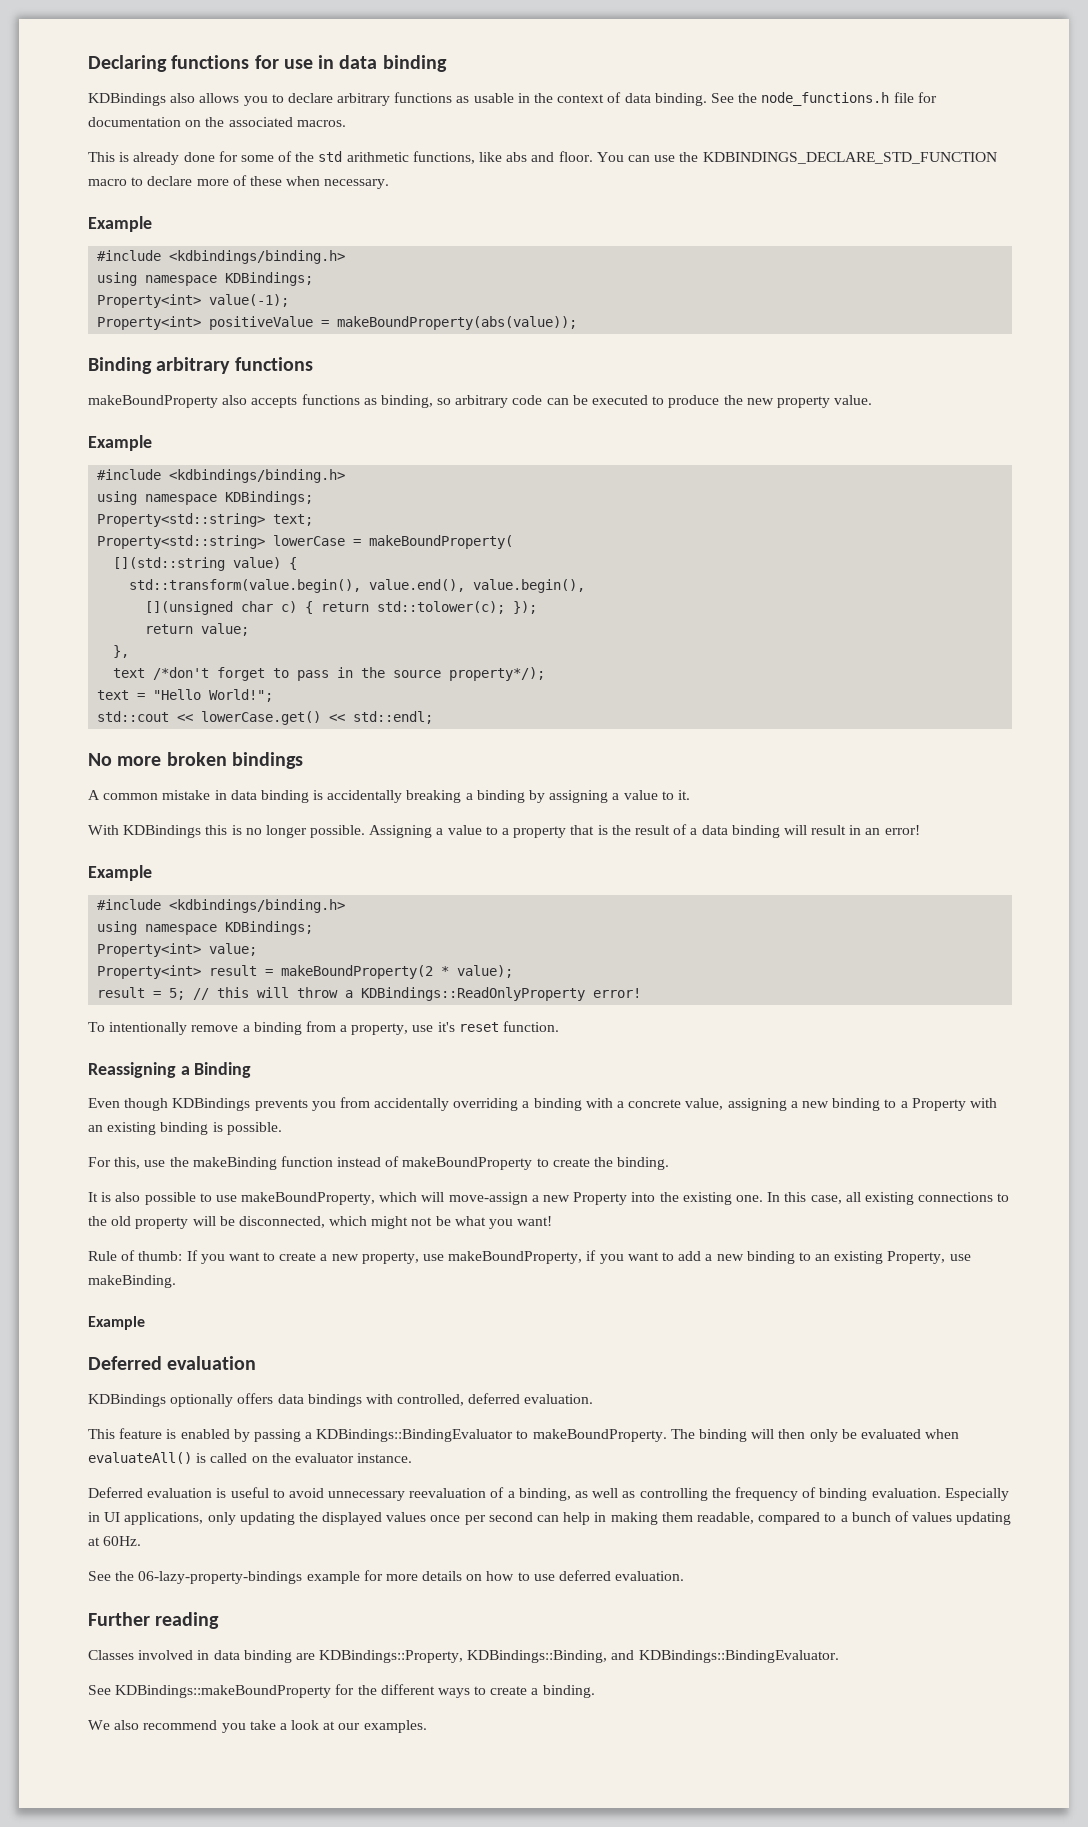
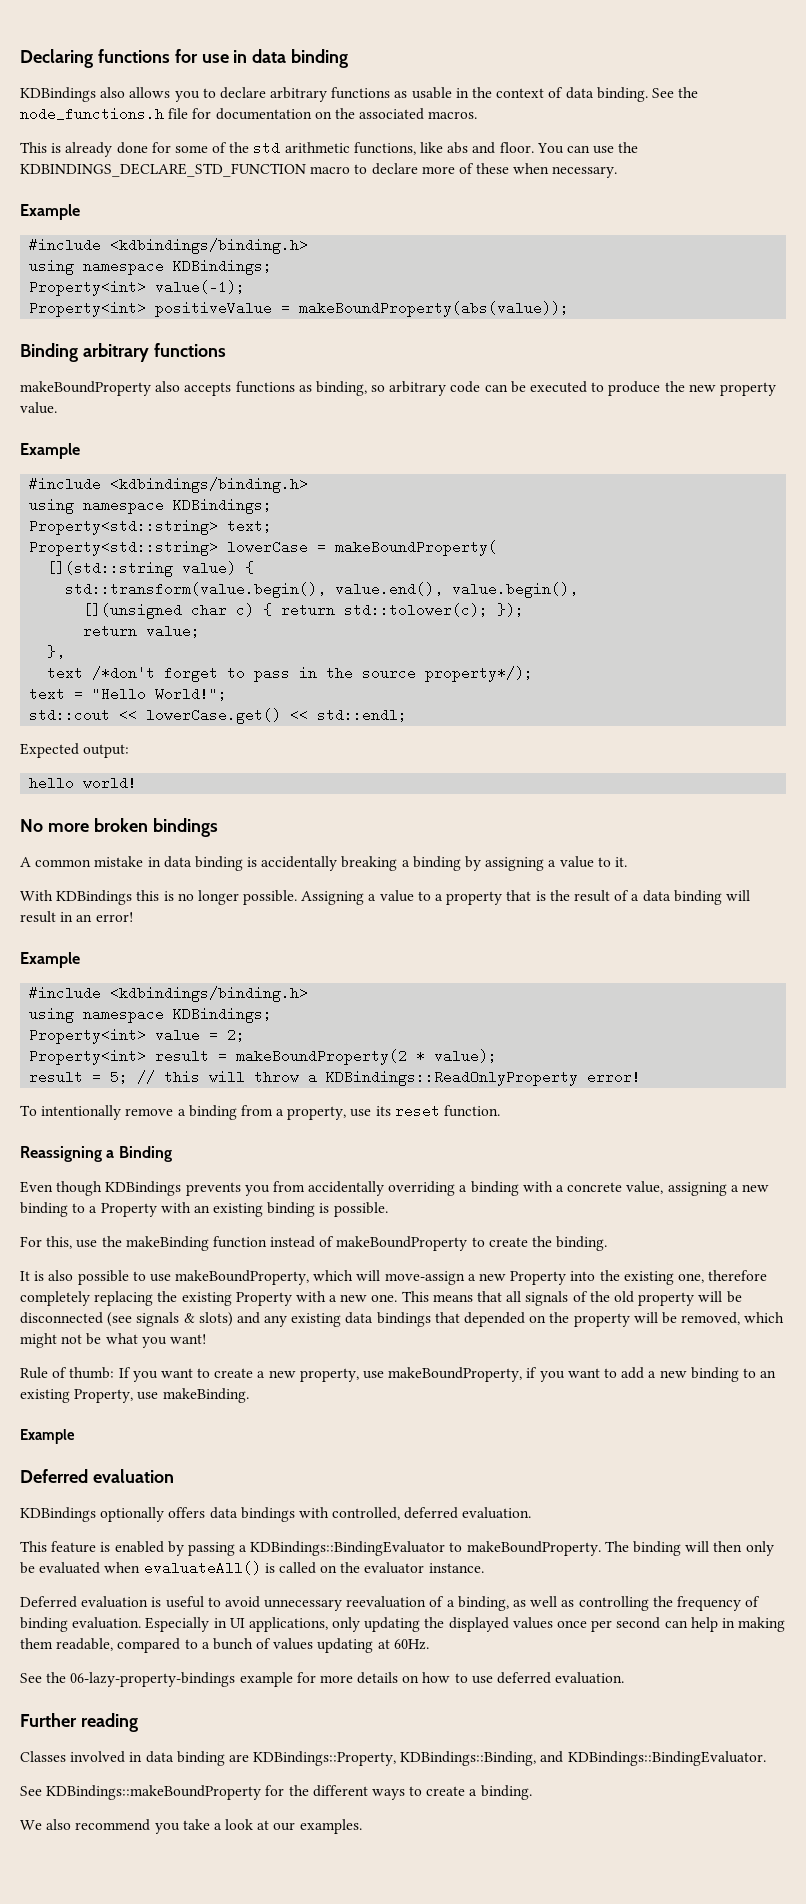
+ Expected output:
+ hello world!
- Property<int> value;
+ Property<int> value = 2;
- To intentionally remove a binding from a property, use it's reset function.
+ To intentionally remove a binding from a property, use its reset function.
- It is also possible to use makeBoundProperty, which will move-assign a new Property into the existing one. In this case, all existing connections to the old property will be disconnected, which might not be what you want!
+ It is also possible to use makeBoundProperty, which will move-assign a new Property into the existing one, therefore completely replacing the existing Property with a new one. This means that all signals of the old property will be disconnected (see signals & slots) and any existing data bindings that depended on the property will be removed, which might not be what you want!

